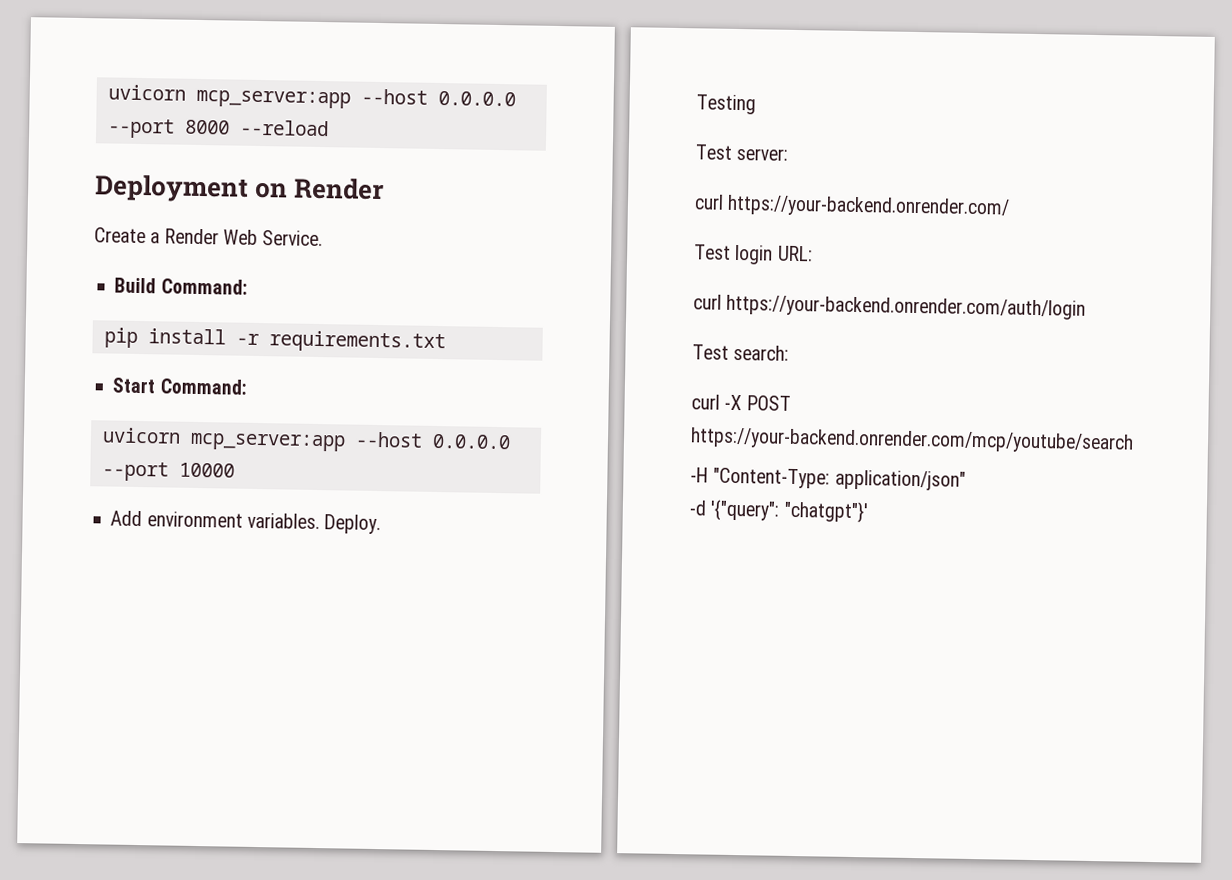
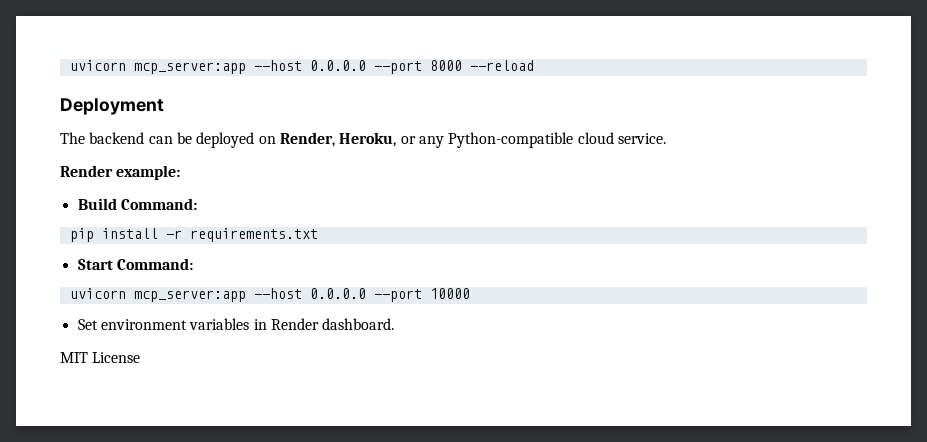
- Deployment on Render
- Create a Render Web Service.
+ Deployment
+ The backend can be deployed on Render, Heroku, or any Python-compatible cloud service.
+ Render example:
- Add environment variables. Deploy.
- Testing
- Test server:
- curl https://your-backend.onrender.com/
- Test login URL:
- curl https://your-backend.onrender.com/auth/login
- Test search:
- curl -X POST https://your-backend.onrender.com/mcp/youtube/search
- -H "Content-Type: application/json"
- -d '{"query": "chatgpt"}'
+ Set environment variables in Render dashboard.
+ MIT License

